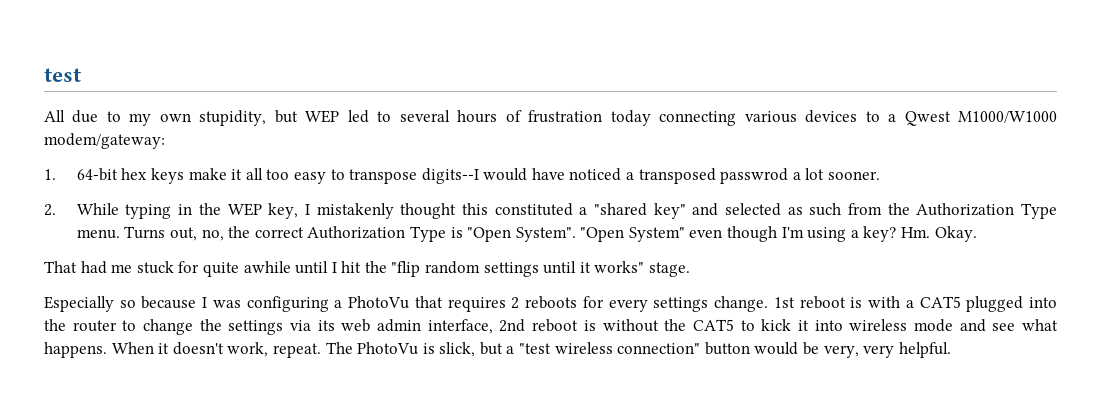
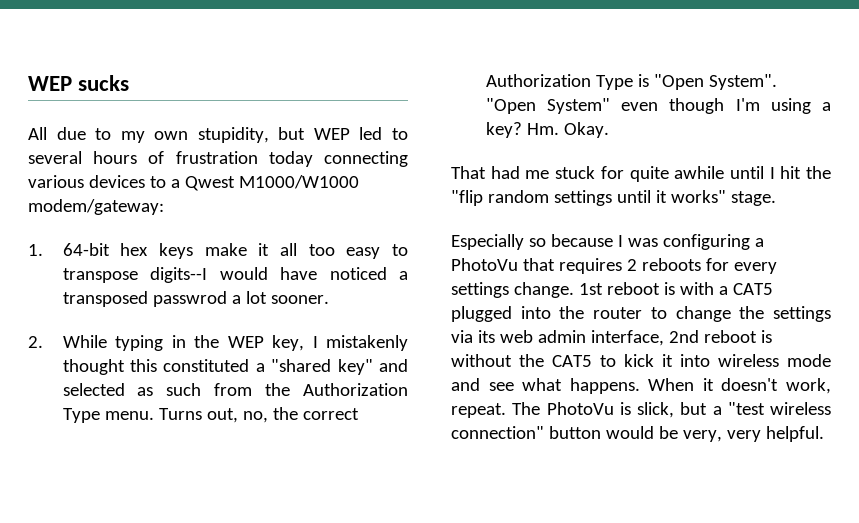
- test
+ WEP sucks

